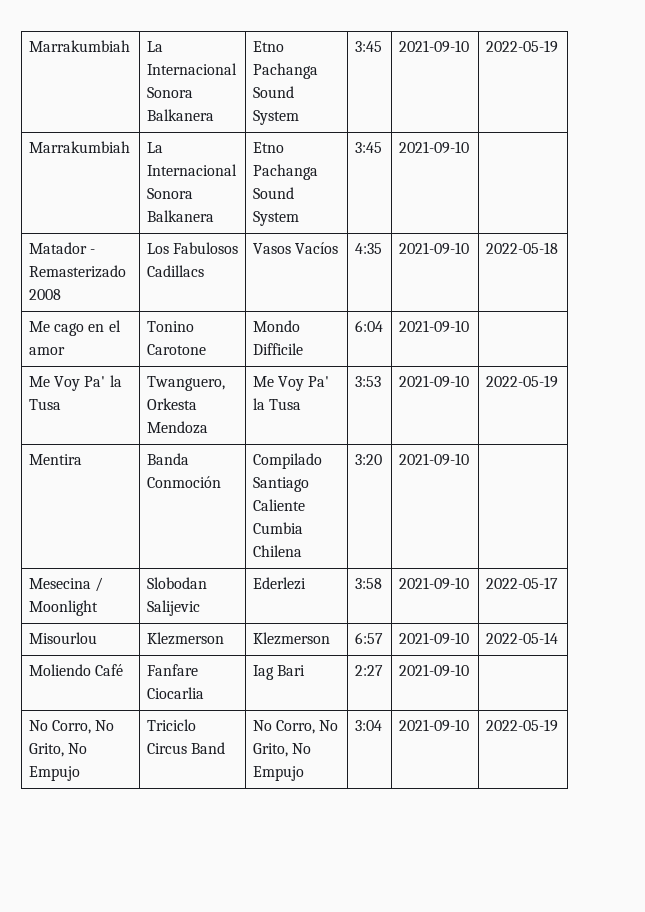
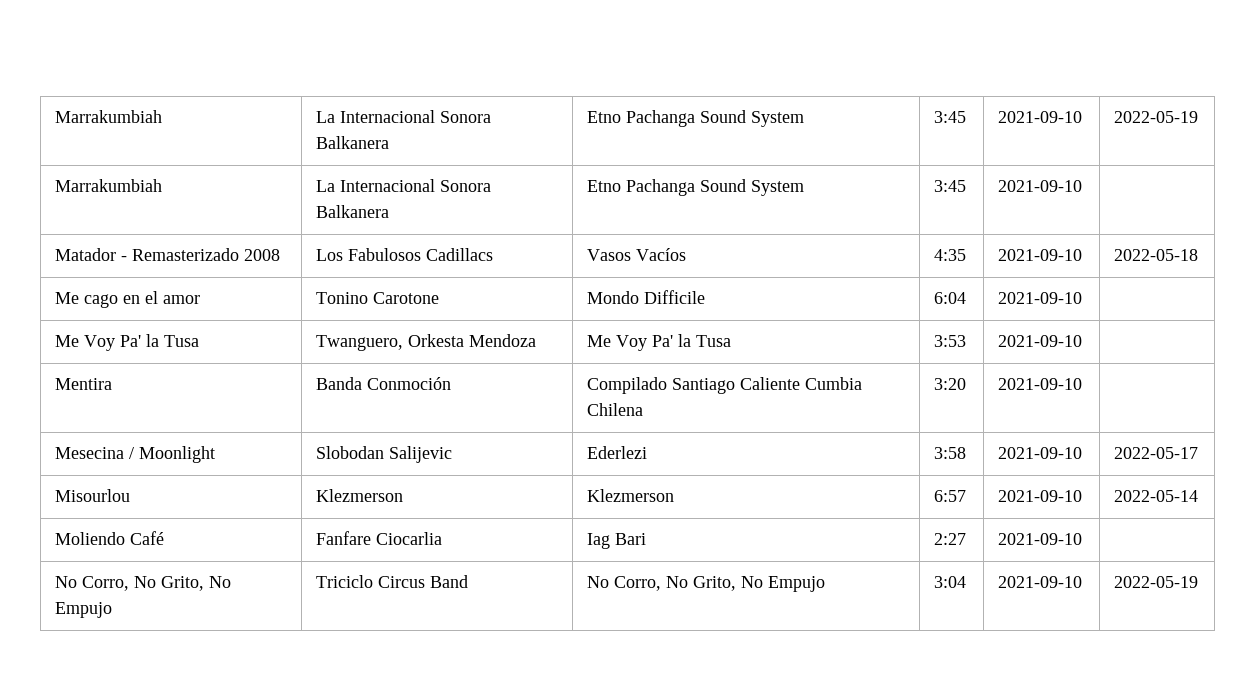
- Me Voy Pa' la Tusa | Twanguero, Orkesta Mendoza | Me Voy Pa' la Tusa | 3:53 | 2021-09-10 | 2022-05-19
+ Me Voy Pa' la Tusa | Twanguero, Orkesta Mendoza | Me Voy Pa' la Tusa | 3:53 | 2021-09-10 |

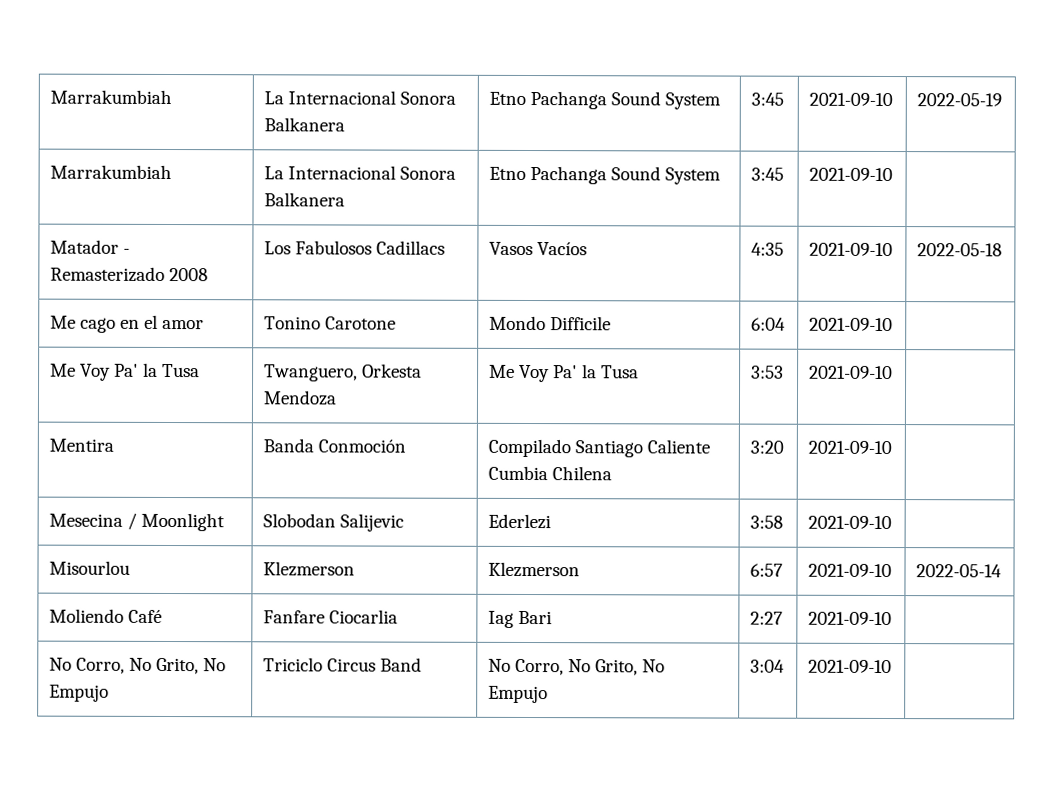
- Mesecina / Moonlight | Slobodan Salijevic | Ederlezi | 3:58 | 2021-09-10 | 2022-05-17
+ Mesecina / Moonlight | Slobodan Salijevic | Ederlezi | 3:58 | 2021-09-10 |
- No Corro, No Grito, No Empujo | Triciclo Circus Band | No Corro, No Grito, No Empujo | 3:04 | 2021-09-10 | 2022-05-19
+ No Corro, No Grito, No Empujo | Triciclo Circus Band | No Corro, No Grito, No Empujo | 3:04 | 2021-09-10 |

